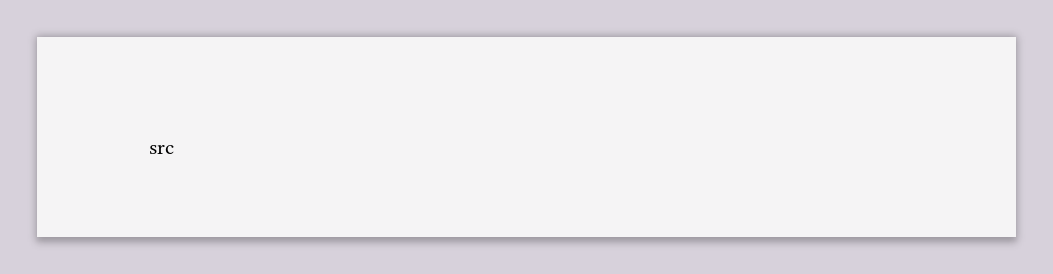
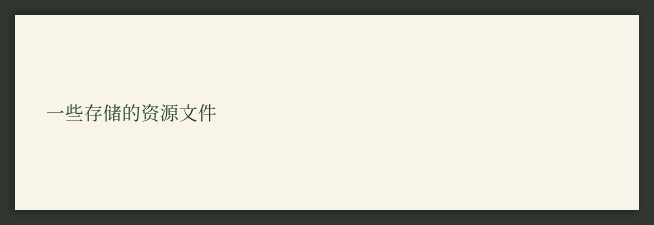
- src
+ 一些存储的资源文件

